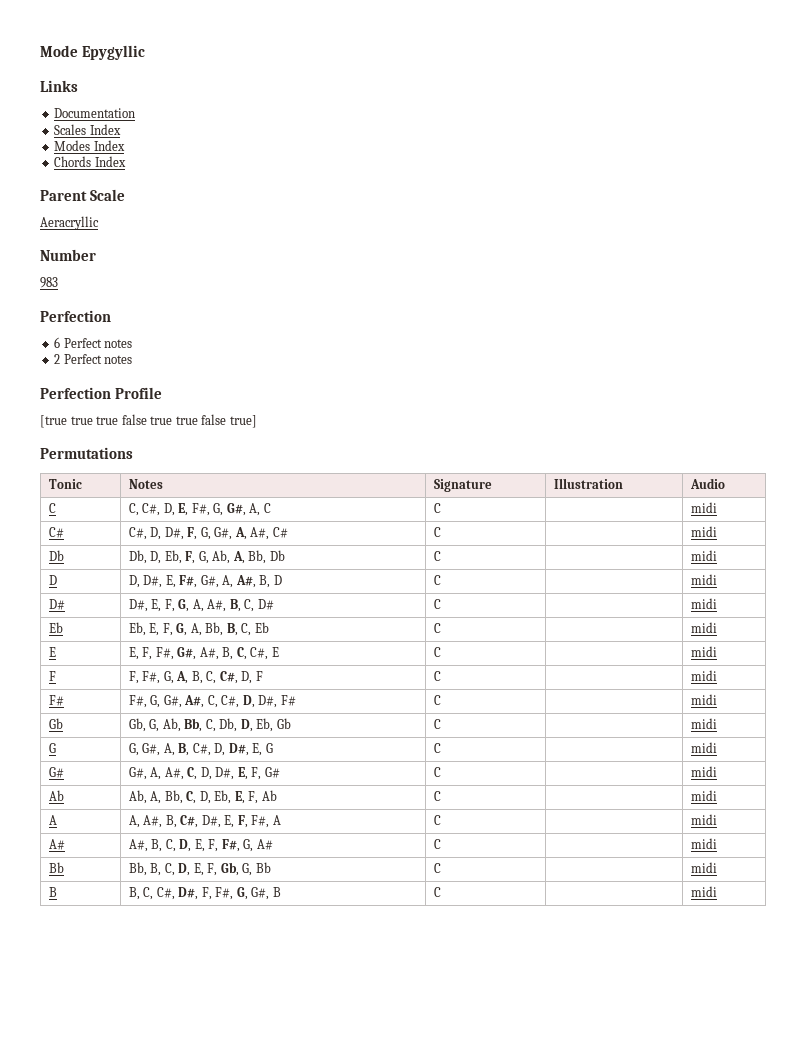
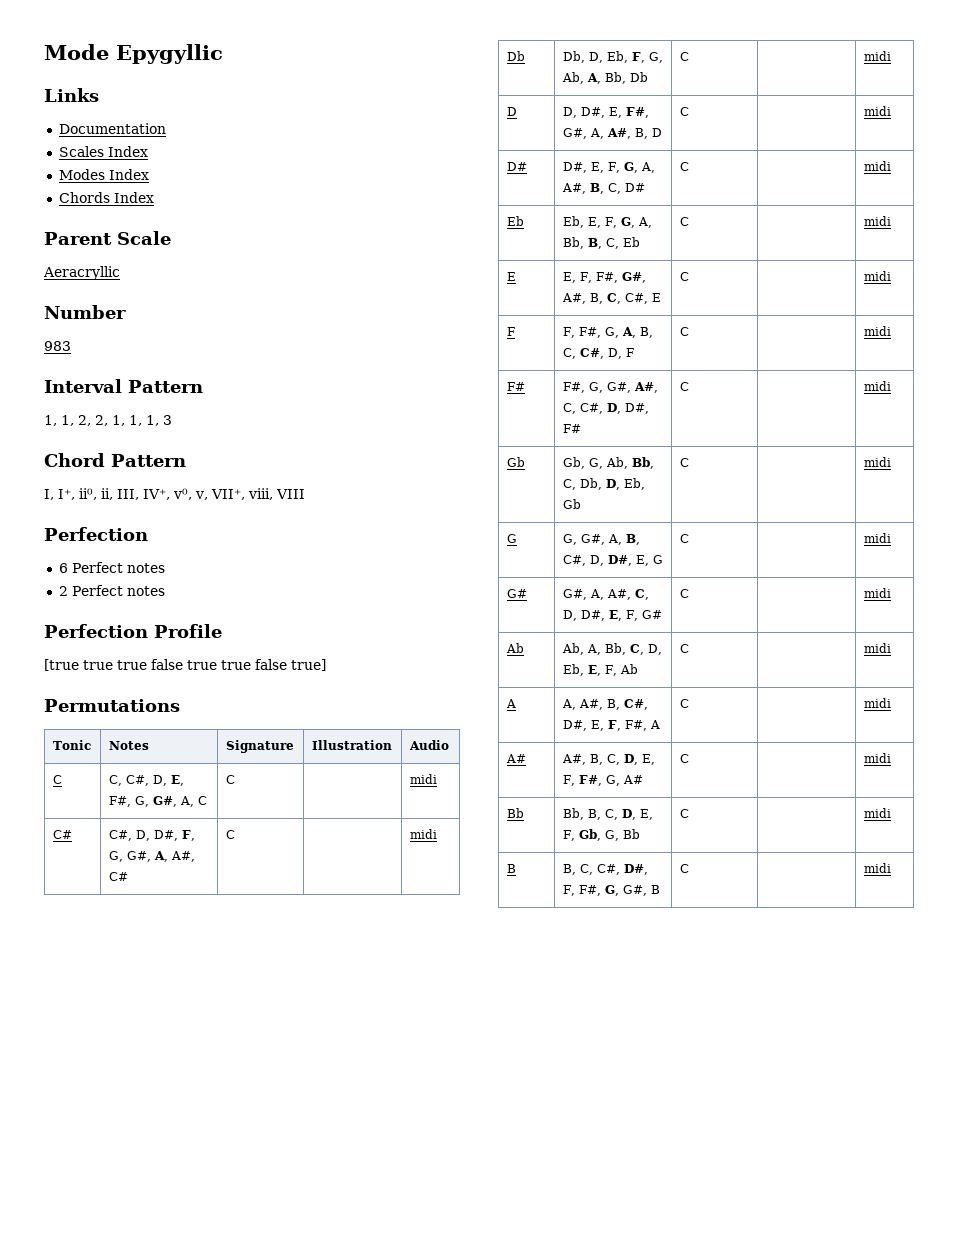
+ Interval Pattern
+ 1, 1, 2, 2, 1, 1, 1, 3
+ Chord Pattern
+ I, I⁺, ii⁰, ii, III, IV⁺, v⁰, v, VII⁺, viii, VIII

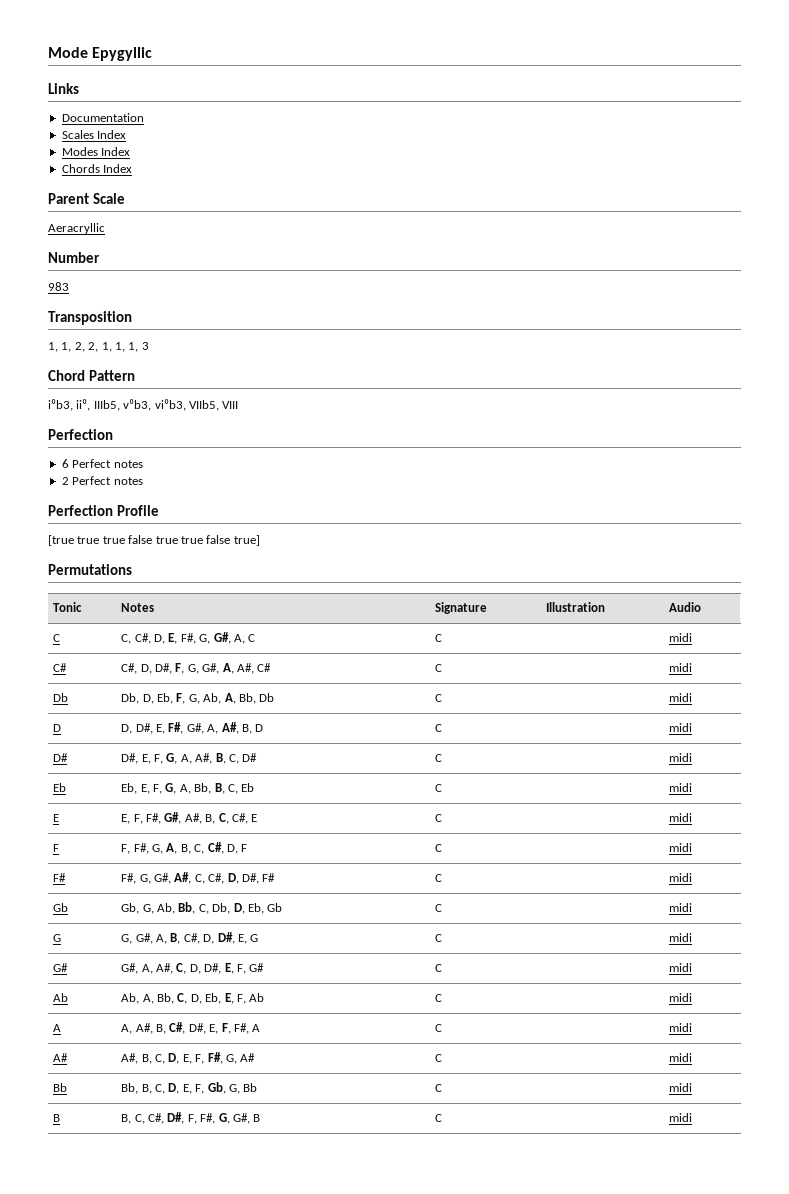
- Interval Pattern
+ Transposition
- I, I⁺, ii⁰, ii, III, IV⁺, v⁰, v, VII⁺, viii, VIII
+ i⁰b3, ii⁰, IIIb5, v⁰b3, vi⁰b3, VIIb5, VIII

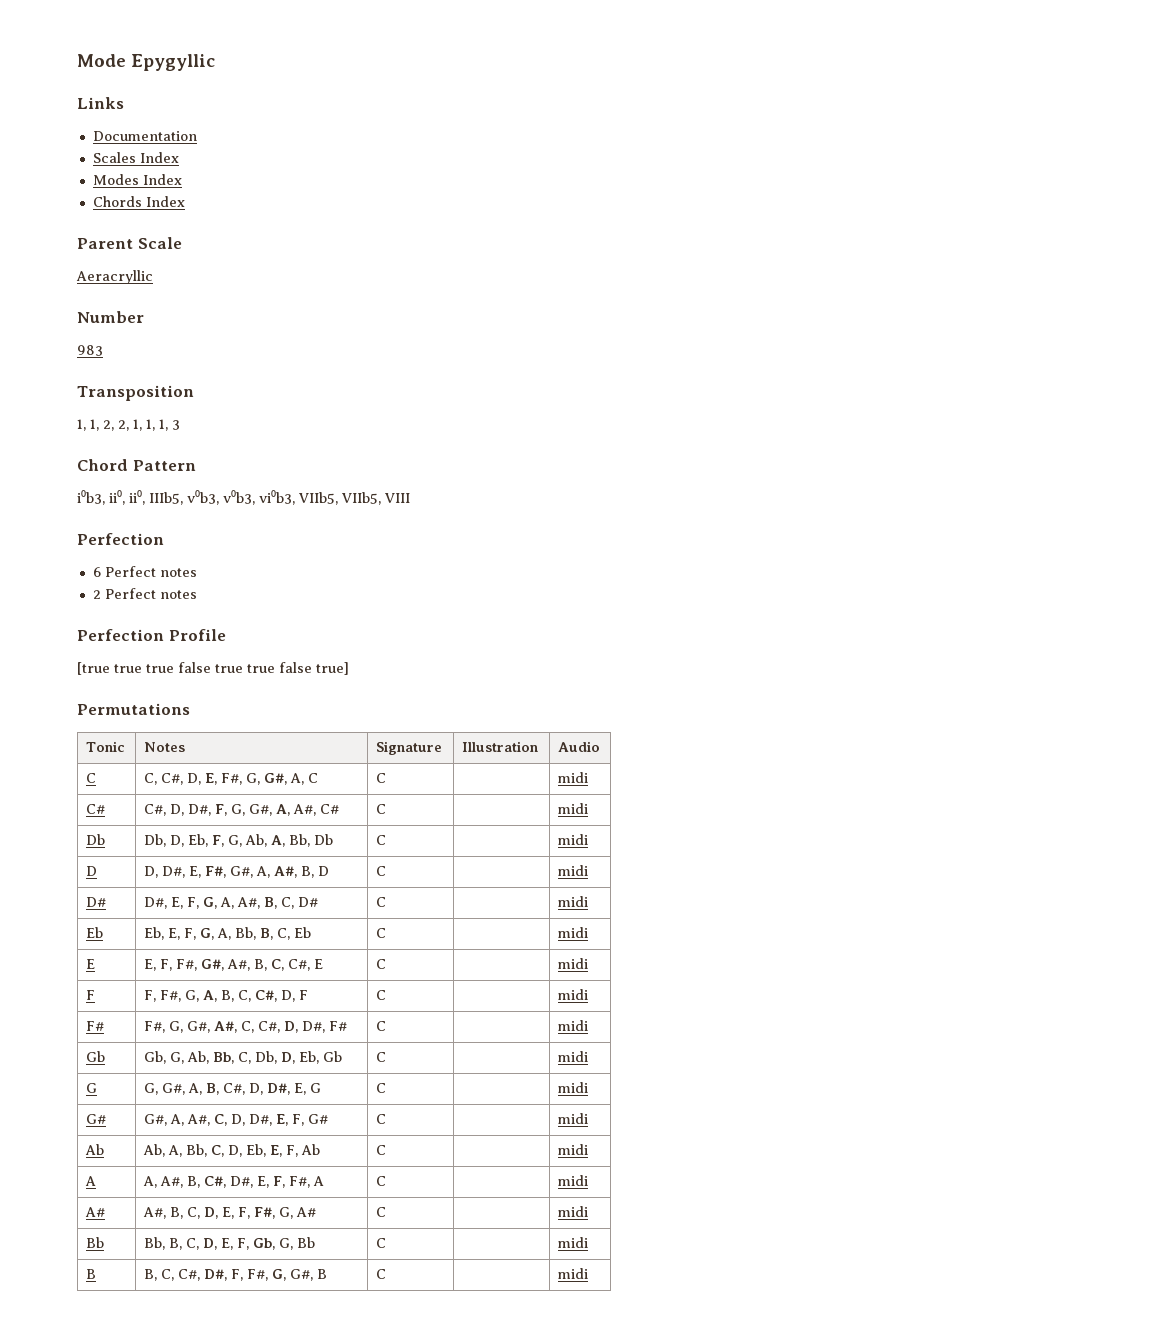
- i⁰b3, ii⁰, IIIb5, v⁰b3, vi⁰b3, VIIb5, VIII
+ i⁰b3, ii⁰, ii⁰, IIIb5, v⁰b3, v⁰b3, vi⁰b3, VIIb5, VIIb5, VIII

